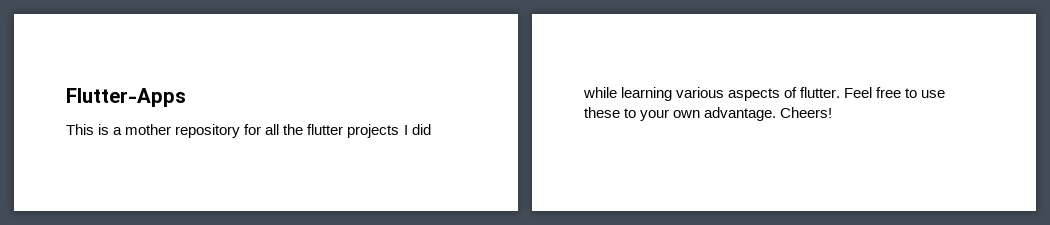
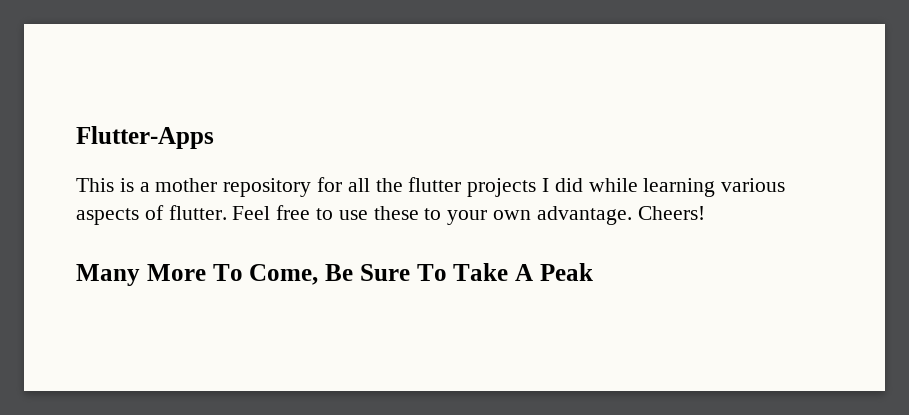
+ Many More To Come, Be Sure To Take A Peak

